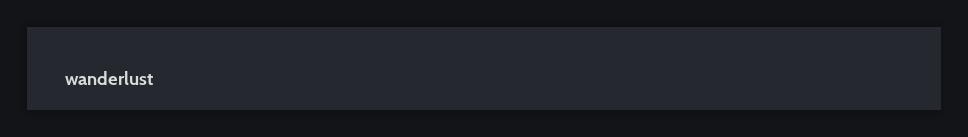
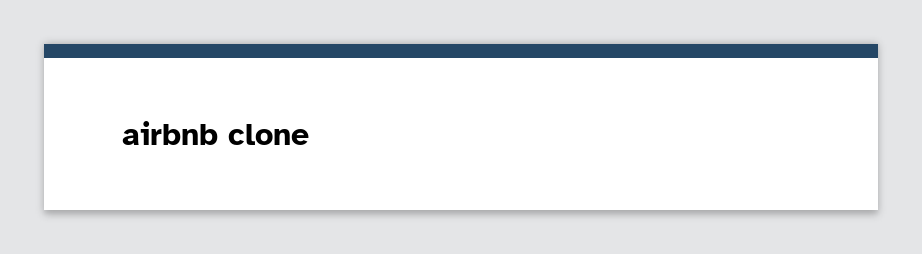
- wanderlust
+ airbnb clone

